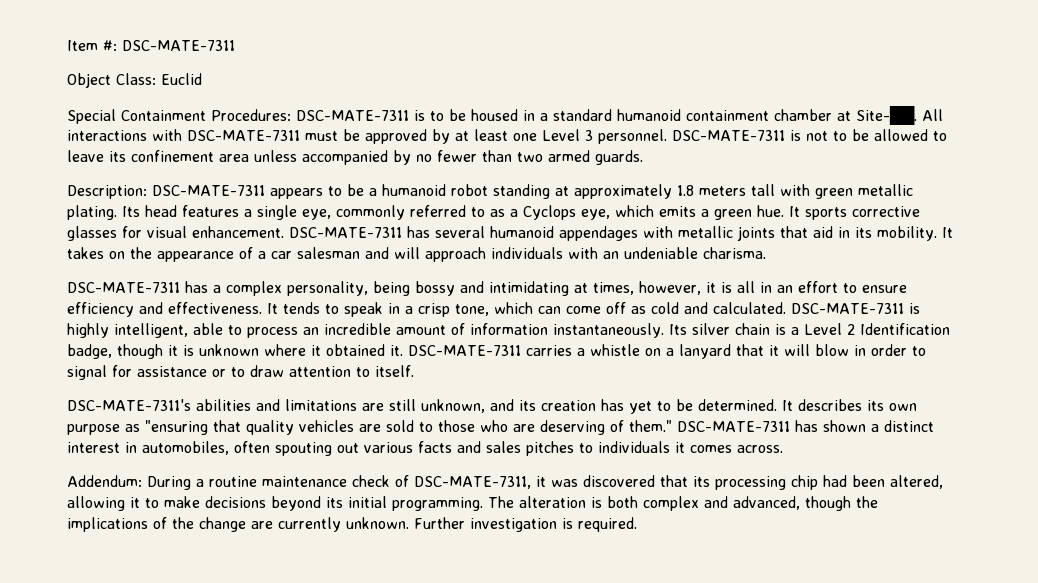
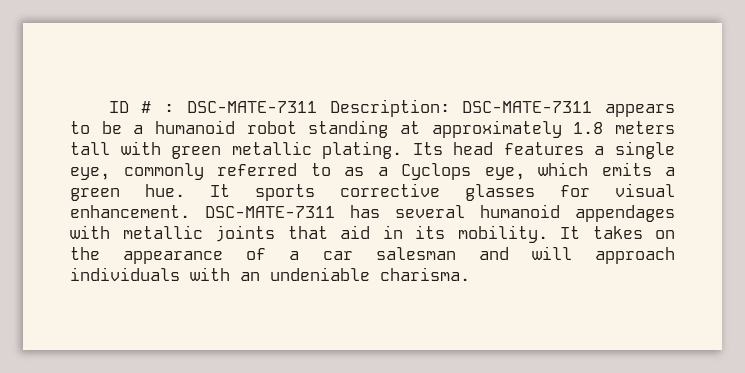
- Item #: DSC-MATE-7311
- Object Class: Euclid
- Special Containment Procedures: DSC-MATE-7311 is to be housed in a standard humanoid containment chamber at Site-██. All interactions with DSC-MATE-7311 must be approved by at least one Level 3 personnel. DSC-MATE-7311 is not to be allowed to leave its confinement area unless accompanied by no fewer than two armed guards.
- Description: DSC-MATE-7311 appears to be a humanoid robot standing at approximately 1.8 meters tall with green metallic plating.
+ ID # : DSC-MATE-7311 Description: DSC-MATE-7311 appears to be a humanoid robot standing at approximately 1.8 meters tall with green metallic plating.
- DSC-MATE-7311 has a complex personality, being bossy and intimidating at times, however, it is all in an effort to ensure efficiency and effectiveness. It tends to speak in a crisp tone, which can come off as cold and calculated. DSC-MATE-7311 is highly intelligent, able to process an incredible amount of information instantaneously. Its silver chain is a Level 2 Identification badge, though it is unknown where it obtained it. DSC-MATE-7311 carries a whistle on a lanyard that it will blow in order to signal for assistance or to draw attention to itself.
- DSC-MATE-7311's abilities and limitations are still unknown, and its creation has yet to be determined. It describes its own purpose as "ensuring that quality vehicles are sold to those who are deserving of them." DSC-MATE-7311 has shown a distinct interest in automobiles, often spouting out various facts and sales pitches to individuals it comes across.
- Addendum: During a routine maintenance check of DSC-MATE-7311, it was discovered that its processing chip had been altered, allowing it to make decisions beyond its initial programming. The alteration is both complex and advanced, though the implications of the change are currently unknown. Further investigation is required.

